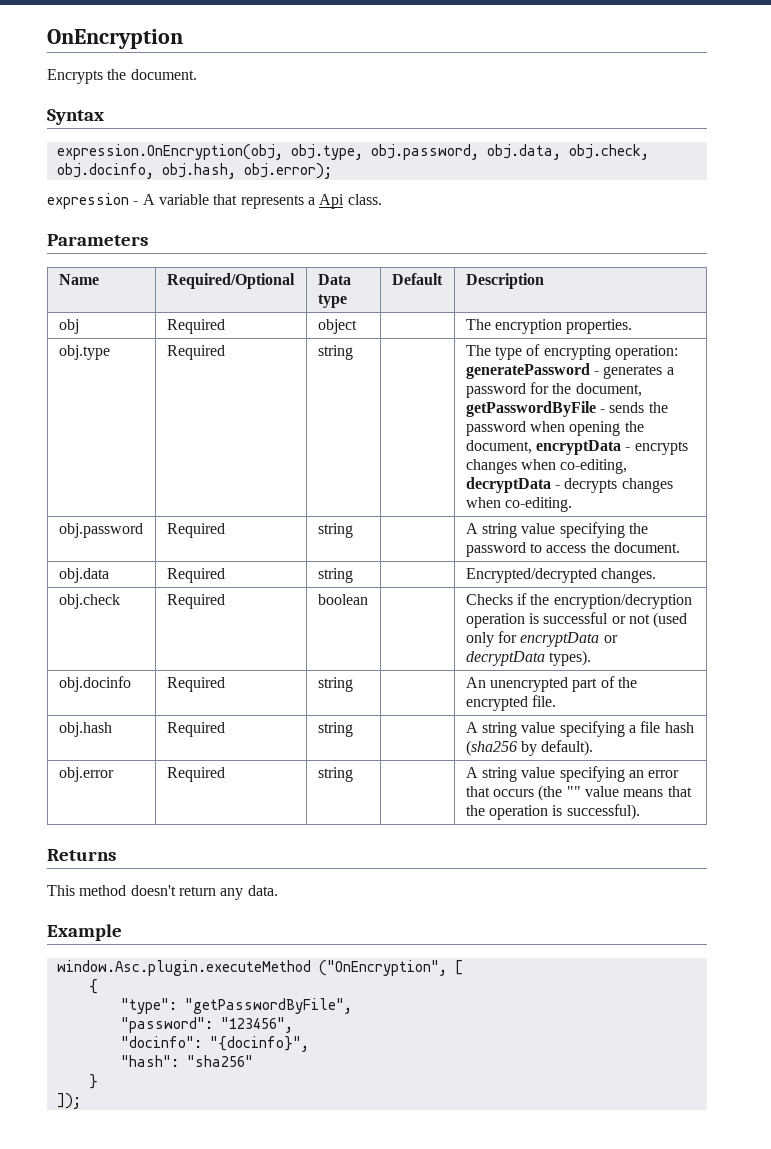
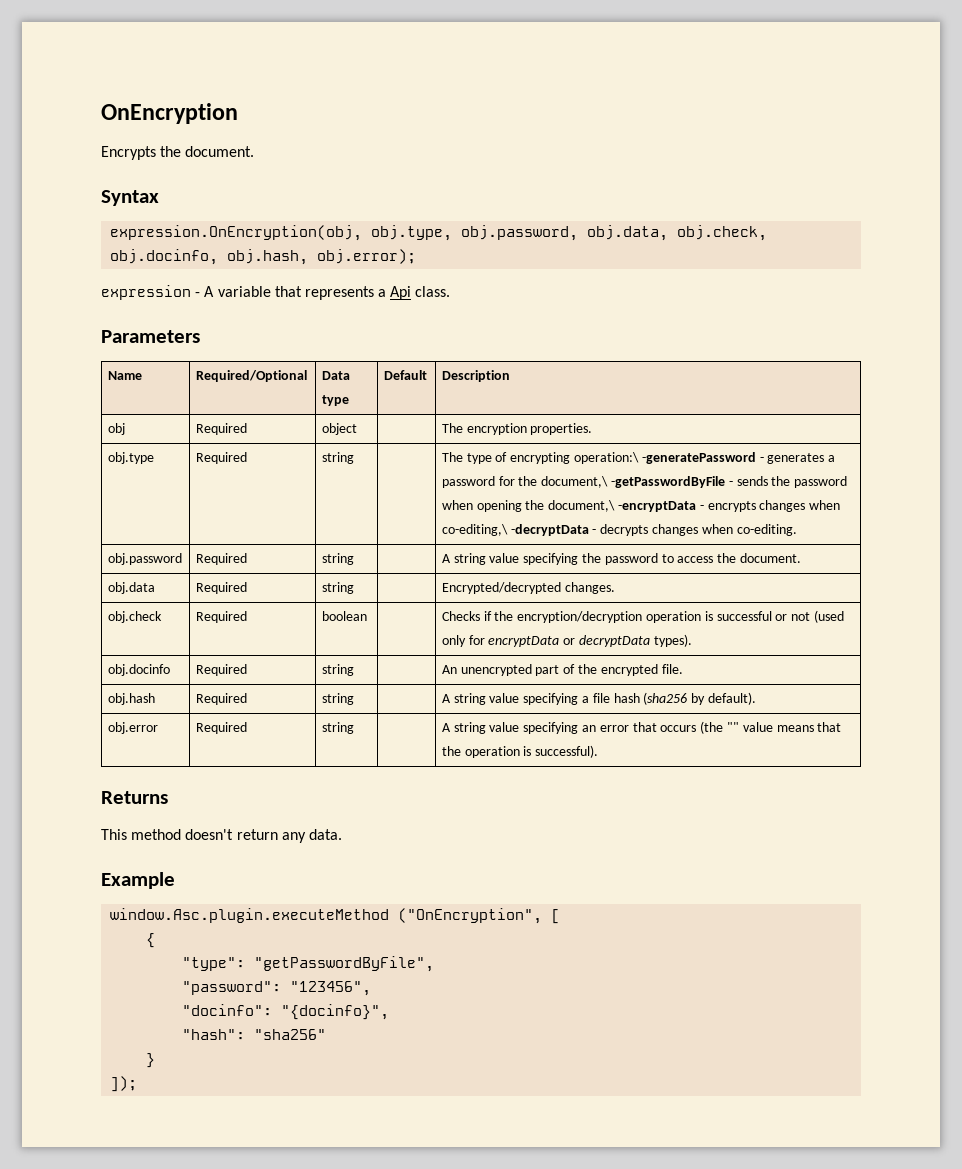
- obj.type | Required | string | | The type of encrypting operation: generatePassword - generates a password for the document, getPasswordByFile - sends the password when opening the document, encryptData - encrypts changes when co-editing, decryptData - decrypts changes when co-editing.
+ obj.type | Required | string | | The type of encrypting operation:\ -generatePassword - generates a password for the document,\ -getPasswordByFile - sends the password when opening the document,\ -encryptData - encrypts changes when co-editing,\ -decryptData - decrypts changes when co-editing.

